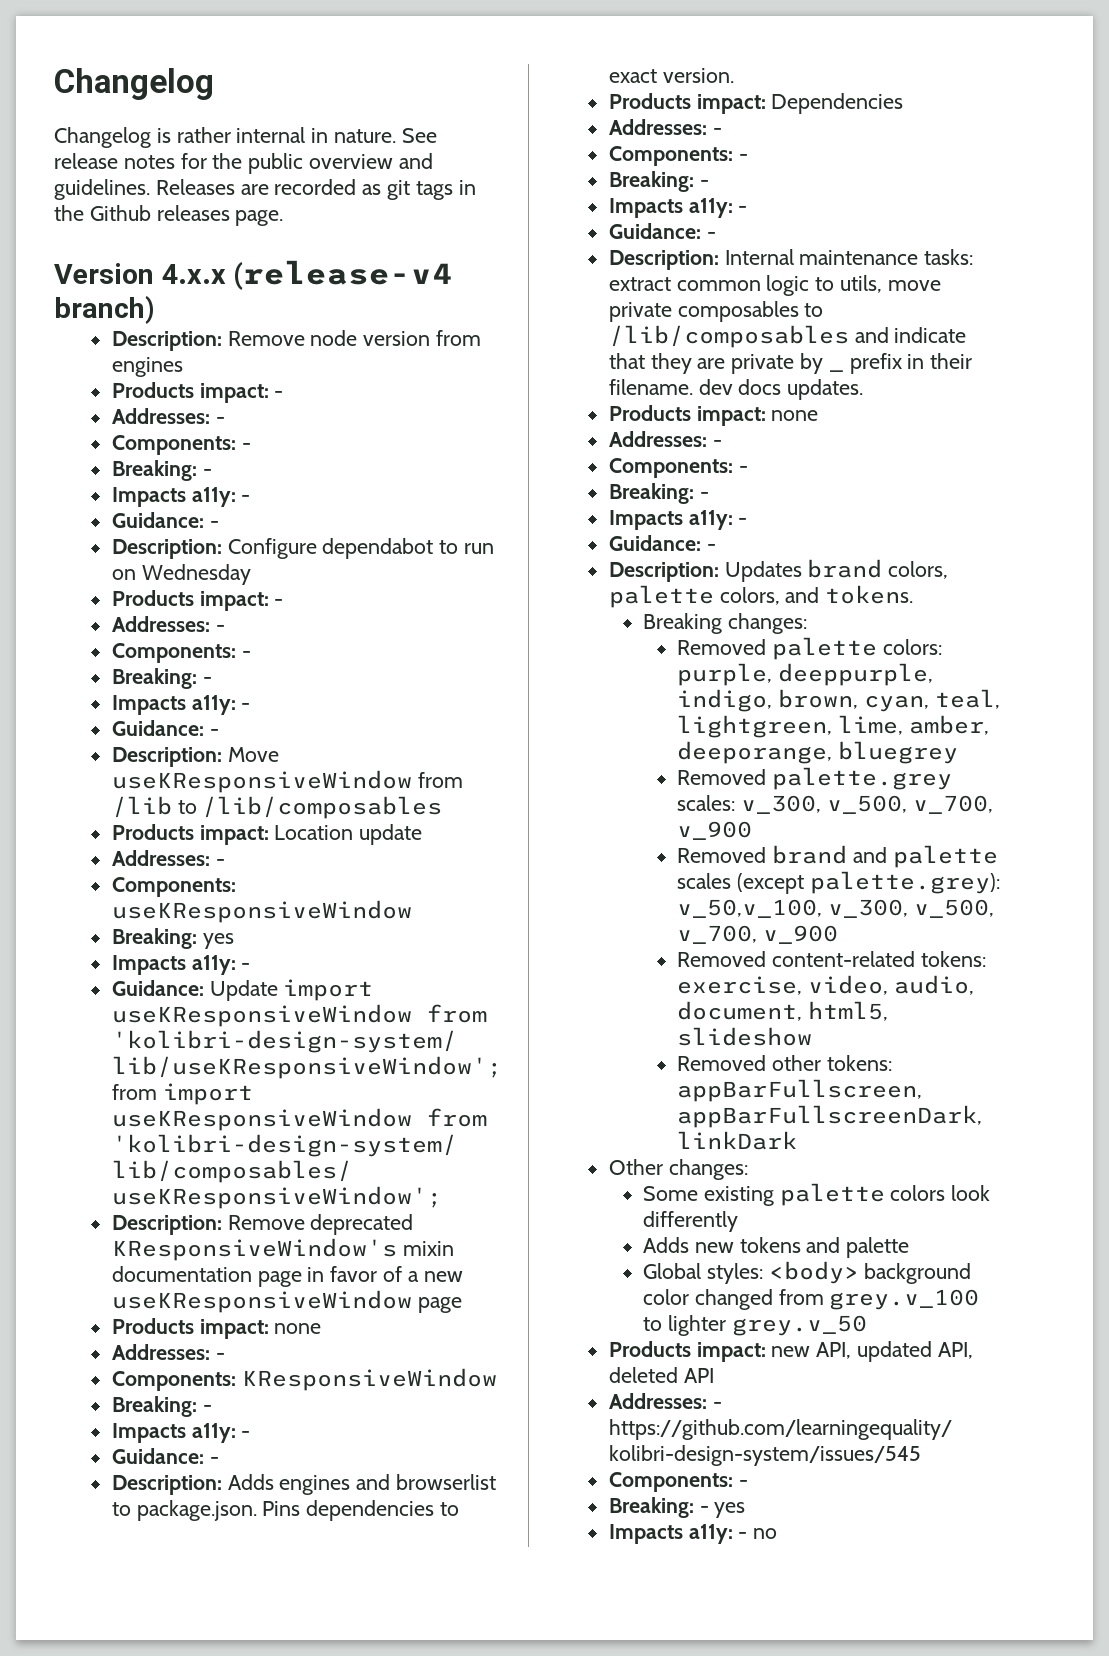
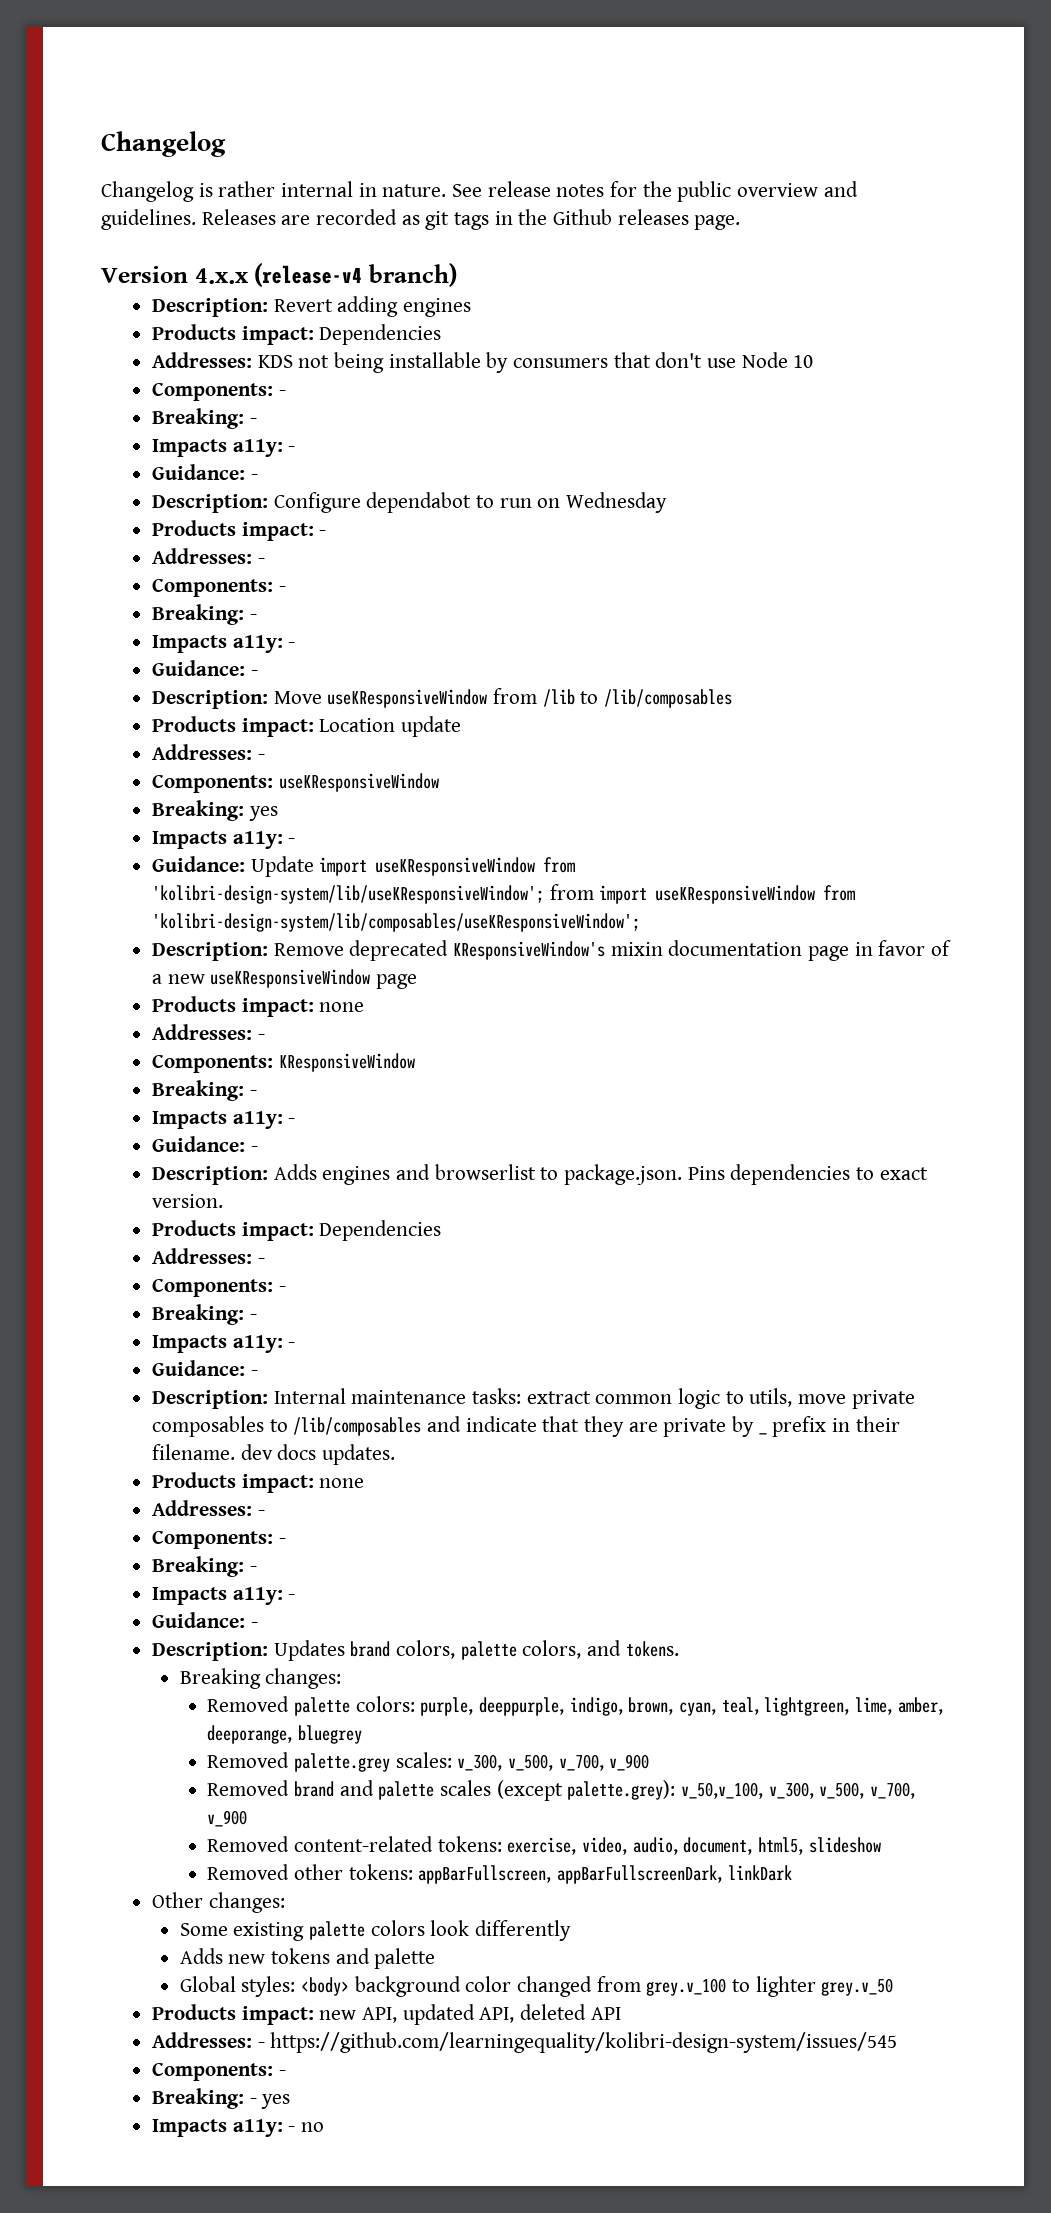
- Description: Remove node version from engines
- Products impact: -
- Addresses: -
+ Description: Revert adding engines
+ Products impact: Dependencies
+ Addresses: KDS not being installable by consumers that don't use Node 10

